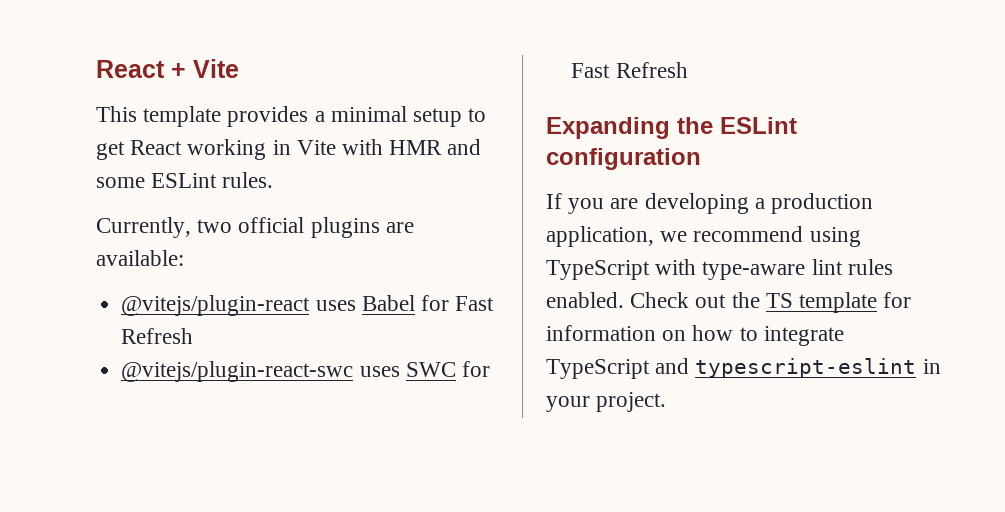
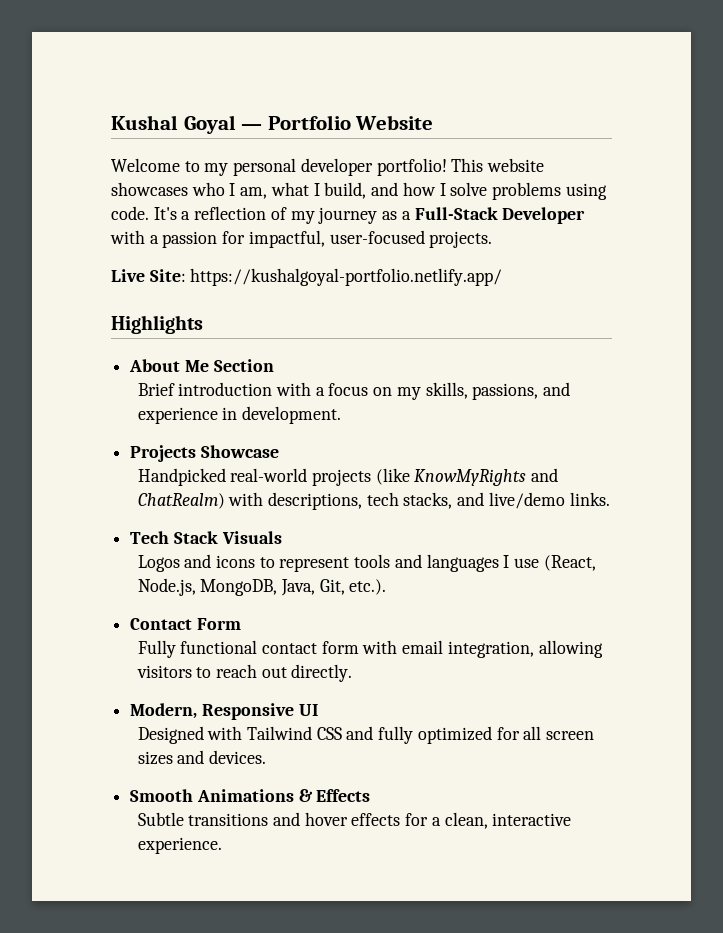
- React + Vite
- This template provides a minimal setup to get React working in Vite with HMR and some ESLint rules.
- Currently, two official plugins are available:
- @vitejs/plugin-react uses Babel for Fast Refresh
- @vitejs/plugin-react-swc uses SWC for Fast Refresh
- Expanding the ESLint configuration
- If you are developing a production application, we recommend using TypeScript with type-aware lint rules enabled. Check out the TS template for information on how to integrate TypeScript and typescript-eslint in your project.
+ Kushal Goyal — Portfolio Website
+ Welcome to my personal developer portfolio! This website showcases who I am, what I build, and how I solve problems using code. It's a reflection of my journey as a Full-Stack Developer with a passion for impactful, user-focused projects.
+ Live Site: https://kushalgoyal-portfolio.netlify.app/
+ Highlights
+ About Me Section
+ Brief introduction with a focus on my skills, passions, and experience in development.
+ Projects Showcase
+ Handpicked real-world projects (like KnowMyRights and ChatRealm) with descriptions, tech stacks, and live/demo links.
+ Tech Stack Visuals
+ Logos and icons to represent tools and languages I use (React, Node.js, MongoDB, Java, Git, etc.).
+ Contact Form
+ Fully functional contact form with email integration, allowing visitors to reach out directly.
+ Modern, Responsive UI
+ Designed with Tailwind CSS and fully optimized for all screen sizes and devices.
+ Smooth Animations & Effects
+ Subtle transitions and hover effects for a clean, interactive experience.

